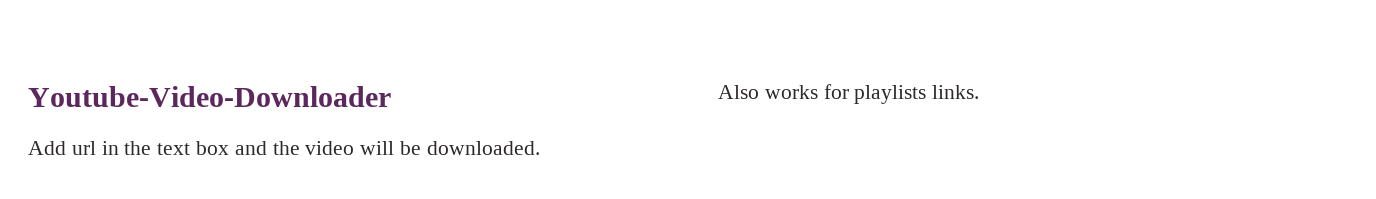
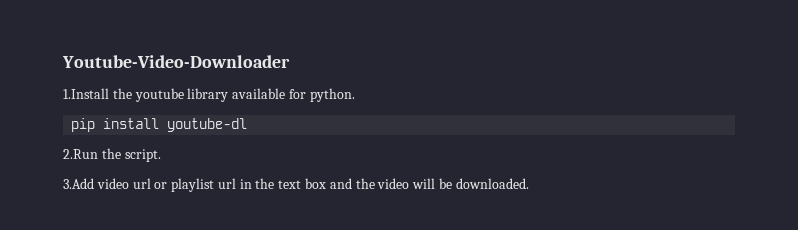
- Add url in the text box and the video will be downloaded.
+ 1.Install the youtube library available for python.
+ pip install youtube-dl
+ 2.Run the script.
+ 3.Add video url or playlist url in the text box and the video will be downloaded.
- Also works for playlists links.

